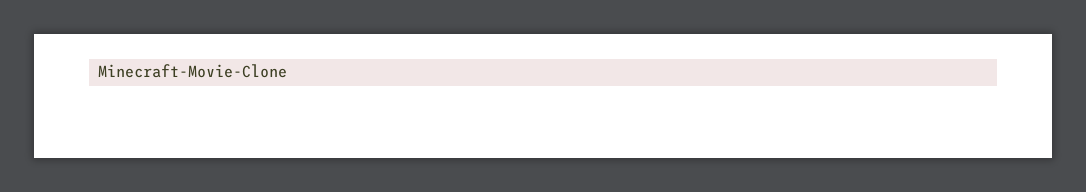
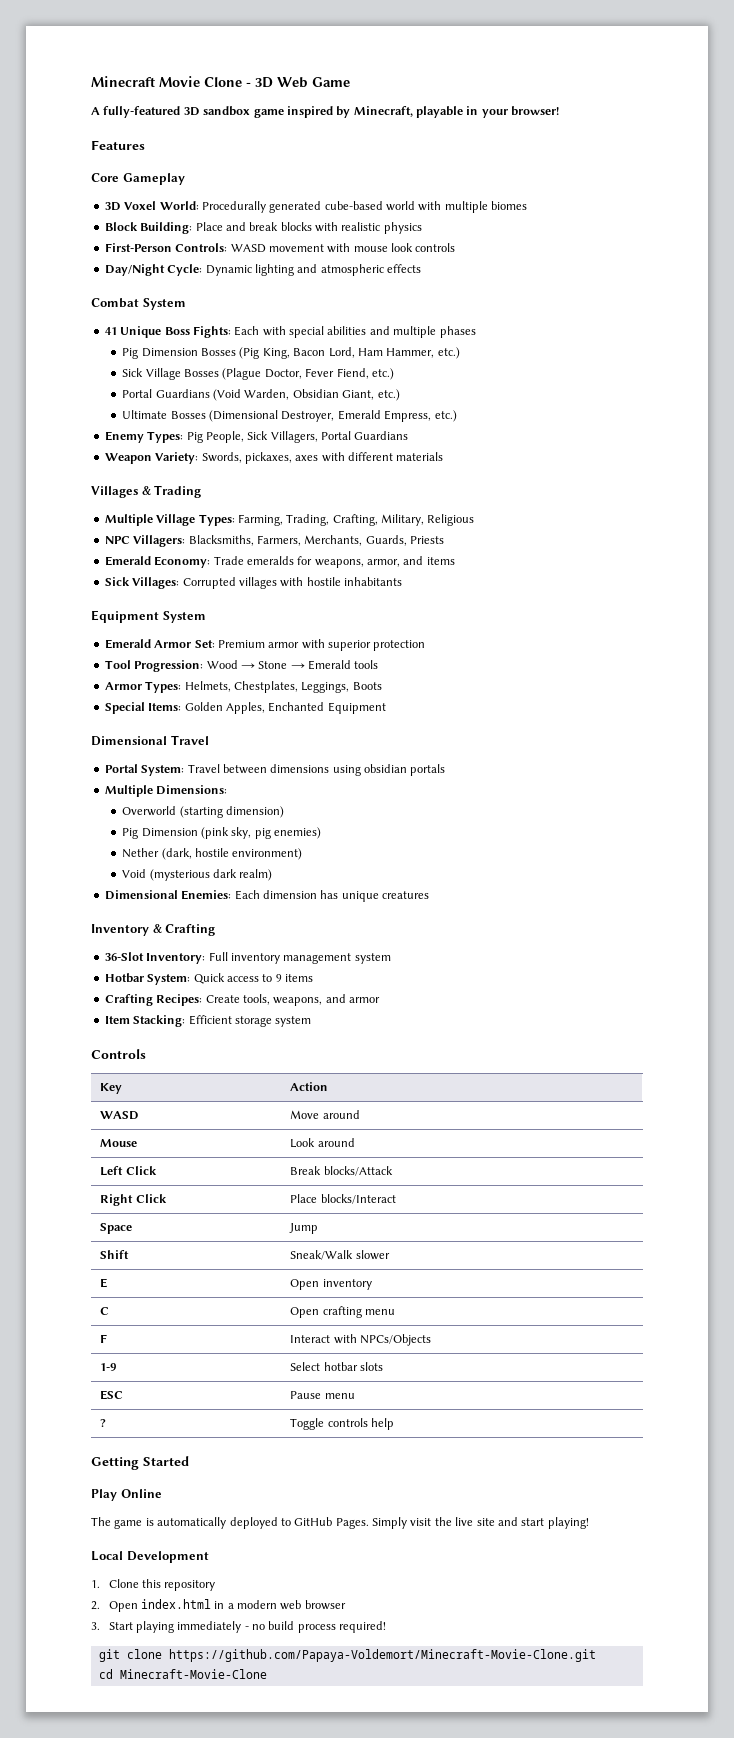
- Minecraft-Movie-Clone
+ Minecraft Movie Clone - 3D Web Game
+ A fully-featured 3D sandbox game inspired by Minecraft, playable in your browser!
+ Features
+ Core Gameplay
+ 3D Voxel World: Procedurally generated cube-based world with multiple biomes
+ Block Building: Place and break blocks with realistic physics
+ First-Person Controls: WASD movement with mouse look controls
+ Day/Night Cycle: Dynamic lighting and atmospheric effects
+ Combat System
+ 41 Unique Boss Fights: Each with special abilities and multiple phases
+ Pig Dimension Bosses (Pig King, Bacon Lord, Ham Hammer, etc.)
+ Sick Village Bosses (Plague Doctor, Fever Fiend, etc.)
+ Portal Guardians (Void Warden, Obsidian Giant, etc.)
+ Ultimate Bosses (Dimensional Destroyer, Emerald Empress, etc.)
+ Enemy Types: Pig People, Sick Villagers, Portal Guardians
+ Weapon Variety: Swords, pickaxes, axes with different materials
+ Villages & Trading
+ Multiple Village Types: Farming, Trading, Crafting, Military, Religious
+ NPC Villagers: Blacksmiths, Farmers, Merchants, Guards, Priests
+ Emerald Economy: Trade emeralds for weapons, armor, and items
+ Sick Villages: Corrupted villages with hostile inhabitants
+ Equipment System
+ Emerald Armor Set: Premium armor with superior protection
+ Tool Progression: Wood → Stone → Emerald tools
+ Armor Types: Helmets, Chestplates, Leggings, Boots
+ Special Items: Golden Apples, Enchanted Equipment
+ Dimensional Travel
+ Portal System: Travel between dimensions using obsidian portals
+ Multiple Dimensions:
+ Overworld (starting dimension)
+ Pig Dimension (pink sky, pig enemies)
+ Nether (dark, hostile environment)
+ Void (mysterious dark realm)
+ Dimensional Enemies: Each dimension has unique creatures
+ Inventory & Crafting
+ 36-Slot Inventory: Full inventory management system
+ Hotbar System: Quick access to 9 items
+ Crafting Recipes: Create tools, weapons, and armor
+ Item Stacking: Efficient storage system
+ Controls
+ Key | Action
+ WASD | Move around
+ Mouse | Look around
+ Left Click | Break blocks/Attack
+ Right Click | Place blocks/Interact
+ Space | Jump
+ Shift | Sneak/Walk slower
+ E | Open inventory
+ C | Open crafting menu
+ F | Interact with NPCs/Objects
+ 1-9 | Select hotbar slots
+ ESC | Pause menu
+ ? | Toggle controls help
+ Getting Started
+ Play Online
+ The game is automatically deployed to GitHub Pages. Simply visit the live site and start playing!
+ Local Development
+ 1. Clone this repository
+ 2. Open index.html in a modern web browser
+ 3. Start playing immediately - no build process required!
+ git clone https://github.com/Papaya-Voldemort/Minecraft-Movie-Clone.git
+ cd Minecraft-Movie-Clone

